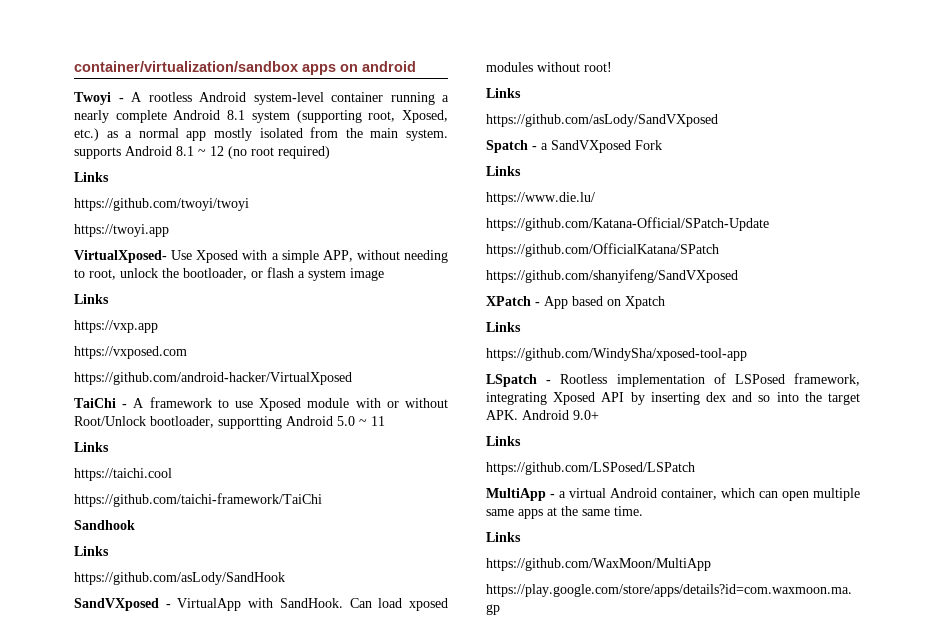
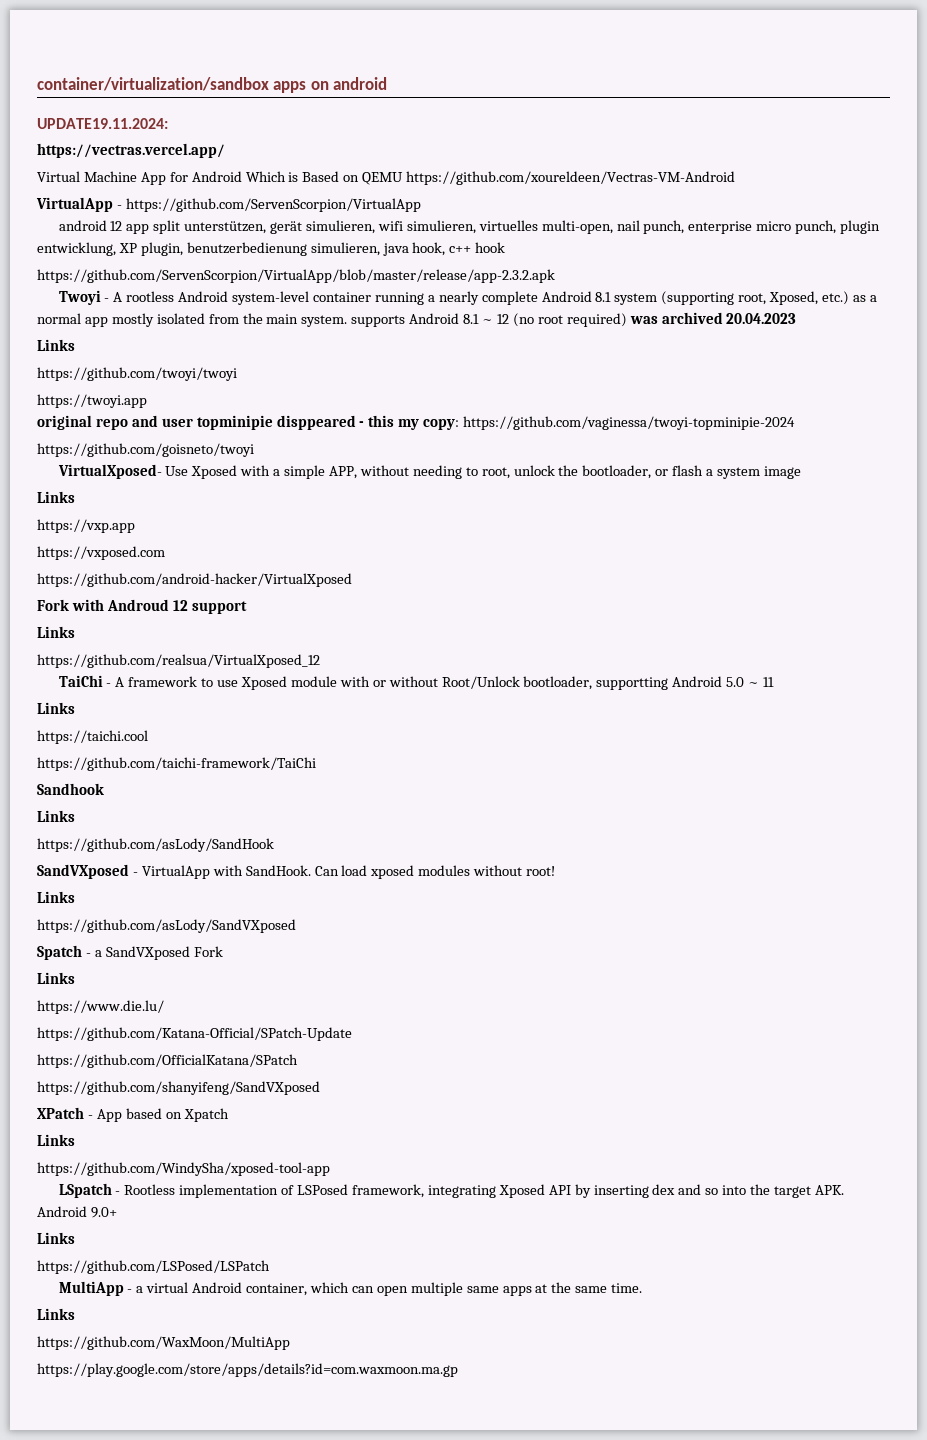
+ UPDATE19.11.2024:
+ https://vectras.vercel.app/
+ Virtual Machine App for Android Which is Based on QEMU https://github.com/xoureldeen/Vectras-VM-Android
+ VirtualApp - https://github.com/ServenScorpion/VirtualApp
+ android 12 app split unterstützen, gerät simulieren, wifi simulieren, virtuelles multi-open, nail punch, enterprise micro punch, plugin entwicklung, XP plugin, benutzerbedienung simulieren, java hook, c++ hook
+ https://github.com/ServenScorpion/VirtualApp/blob/master/release/app-2.3.2.apk
- Twoyi - A rootless Android system-level container running a nearly complete Android 8.1 system (supporting root, Xposed, etc.) as a normal app mostly isolated from the main system. supports Android 8.1 ~ 12 (no root required)
+ Twoyi - A rootless Android system-level container running a nearly complete Android 8.1 system (supporting root, Xposed, etc.) as a normal app mostly isolated from the main system. supports Android 8.1 ~ 12 (no root required) was archived 20.04.2023
+ original repo and user topminipie disppeared - this my copy: https://github.com/vaginessa/twoyi-topminipie-2024
+ https://github.com/goisneto/twoyi
+ Fork with Androud 12 support
+ Links
+ https://github.com/realsua/VirtualXposed_12

